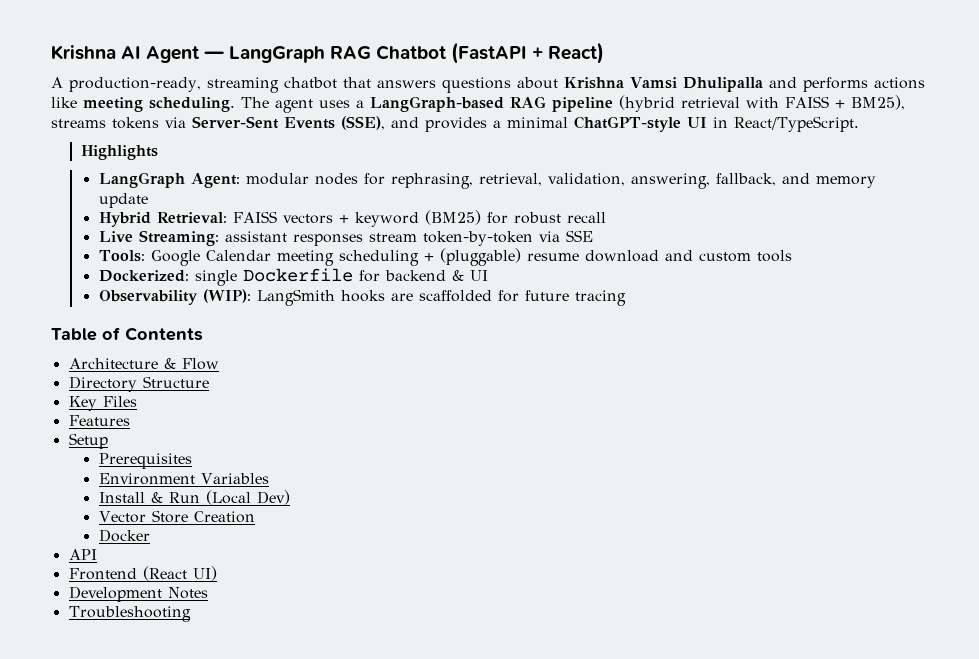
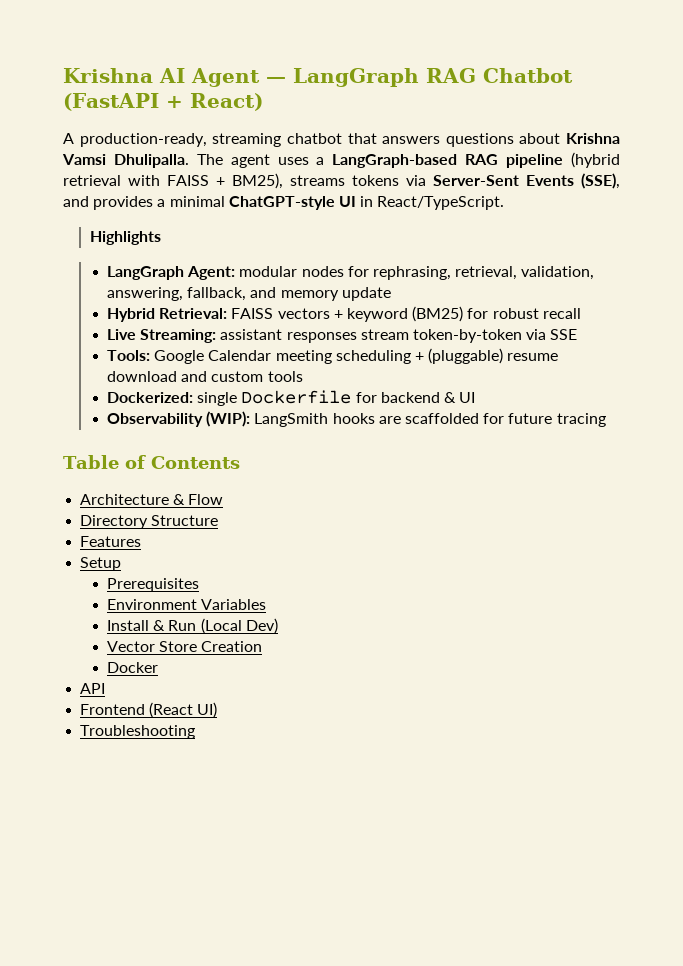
- A production-ready, streaming chatbot that answers questions about Krishna Vamsi Dhulipalla and performs actions like meeting scheduling.
+ A production-ready, streaming chatbot that answers questions about Krishna Vamsi Dhulipalla.
- Key Files
- Development Notes

